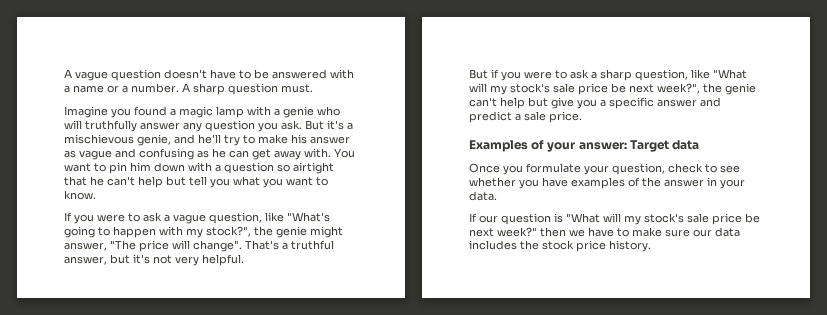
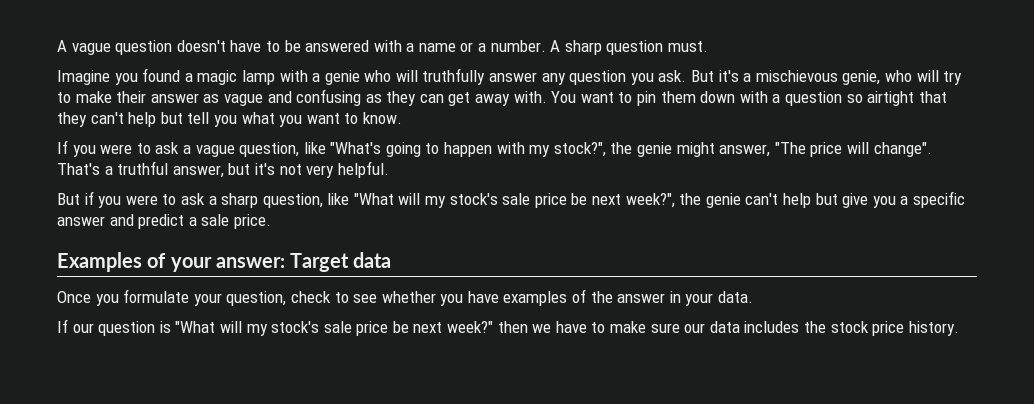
- But it's a mischievous genie, and he'll try to make his answer as vague and confusing as he can get away with.
+ But it's a mischievous genie, who will try to make their answer as vague and confusing as they can get away with.
- You want to pin him down with a question so airtight that he can't help but tell you what you want to know.
+ You want to pin them down with a question so airtight that they can't help but tell you what you want to know.

